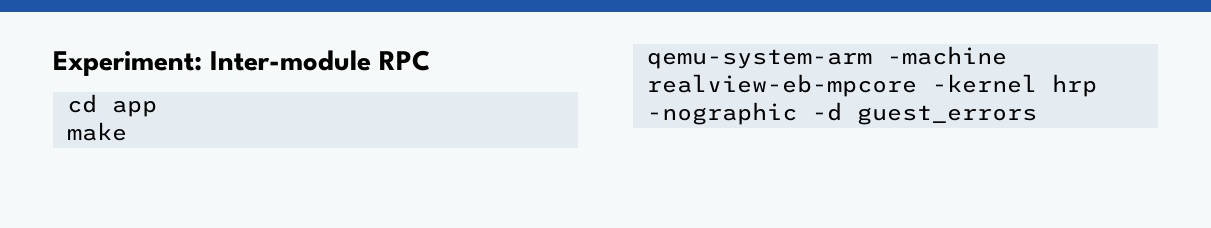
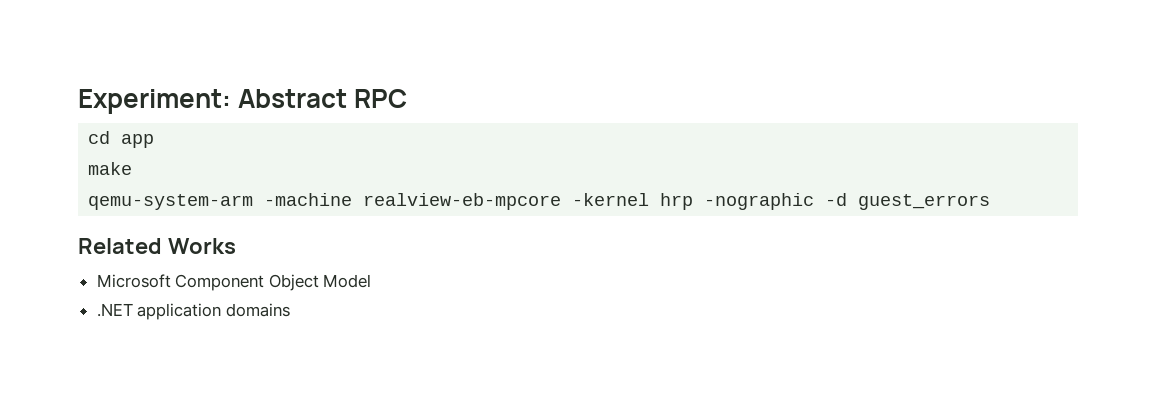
- Experiment: Inter-module RPC
+ Experiment: Abstract RPC
+ Related Works
+ Microsoft Component Object Model
+ .NET application domains

